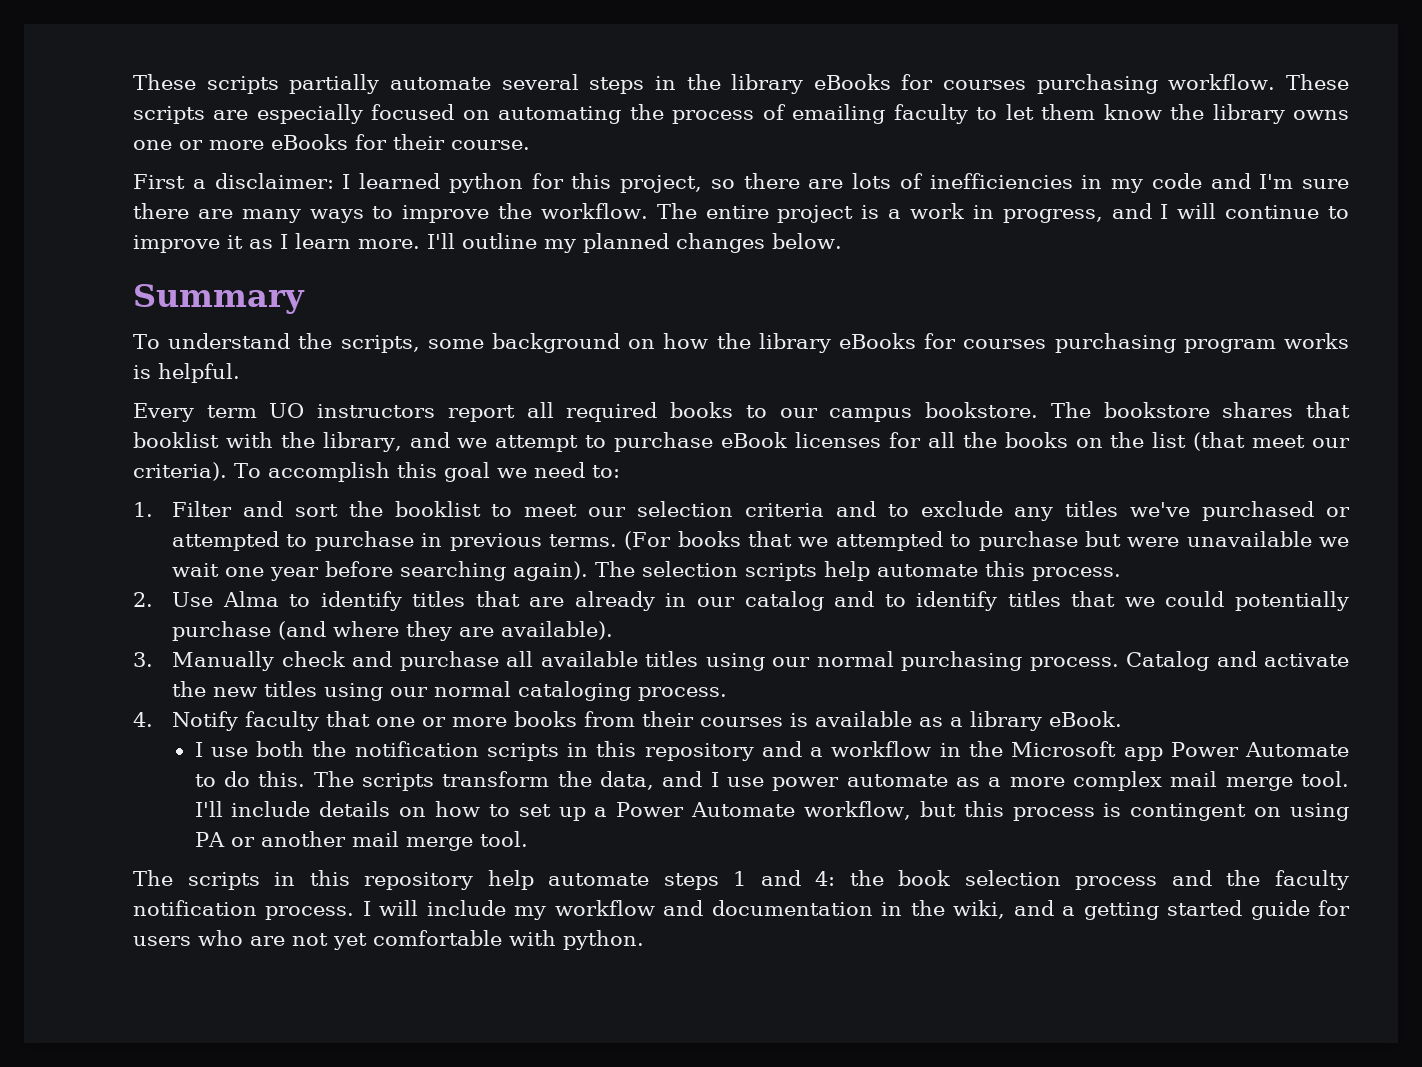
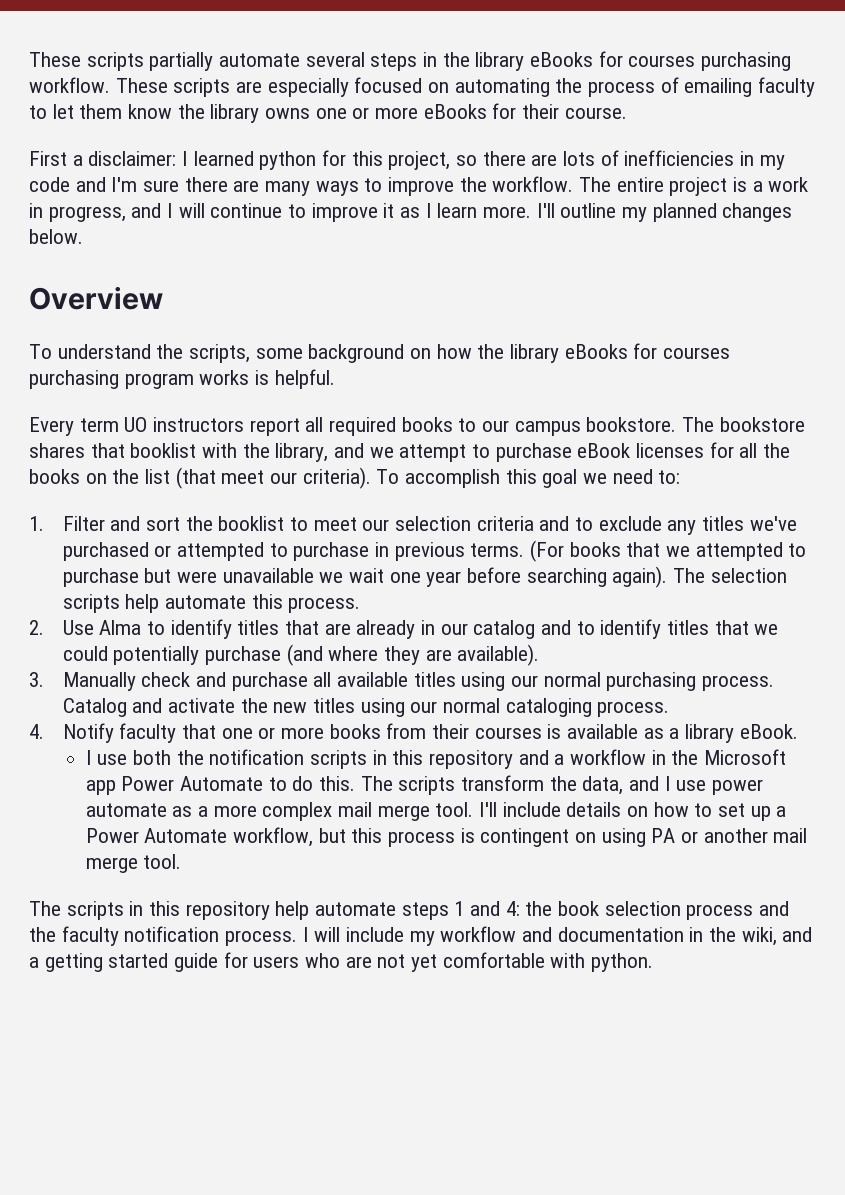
- Summary
+ Overview

